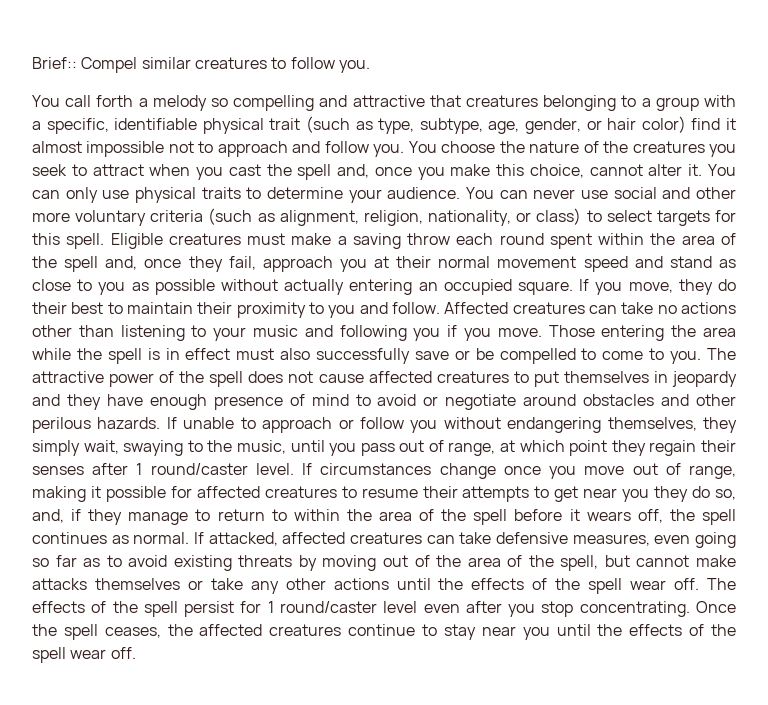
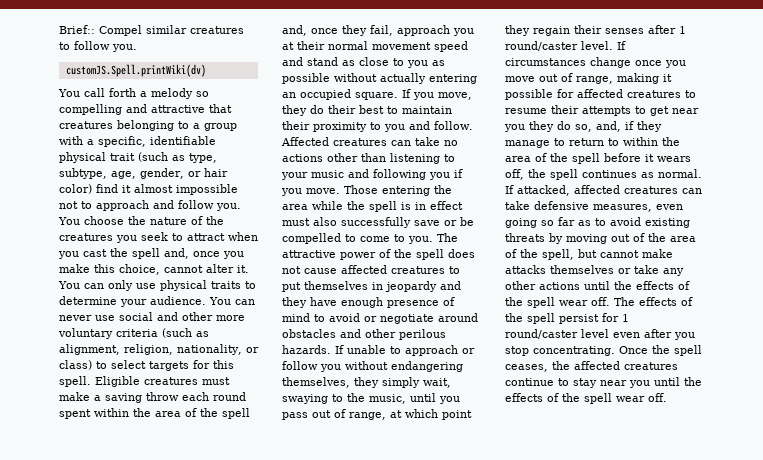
+ customJS.Spell.printWiki(dv)

